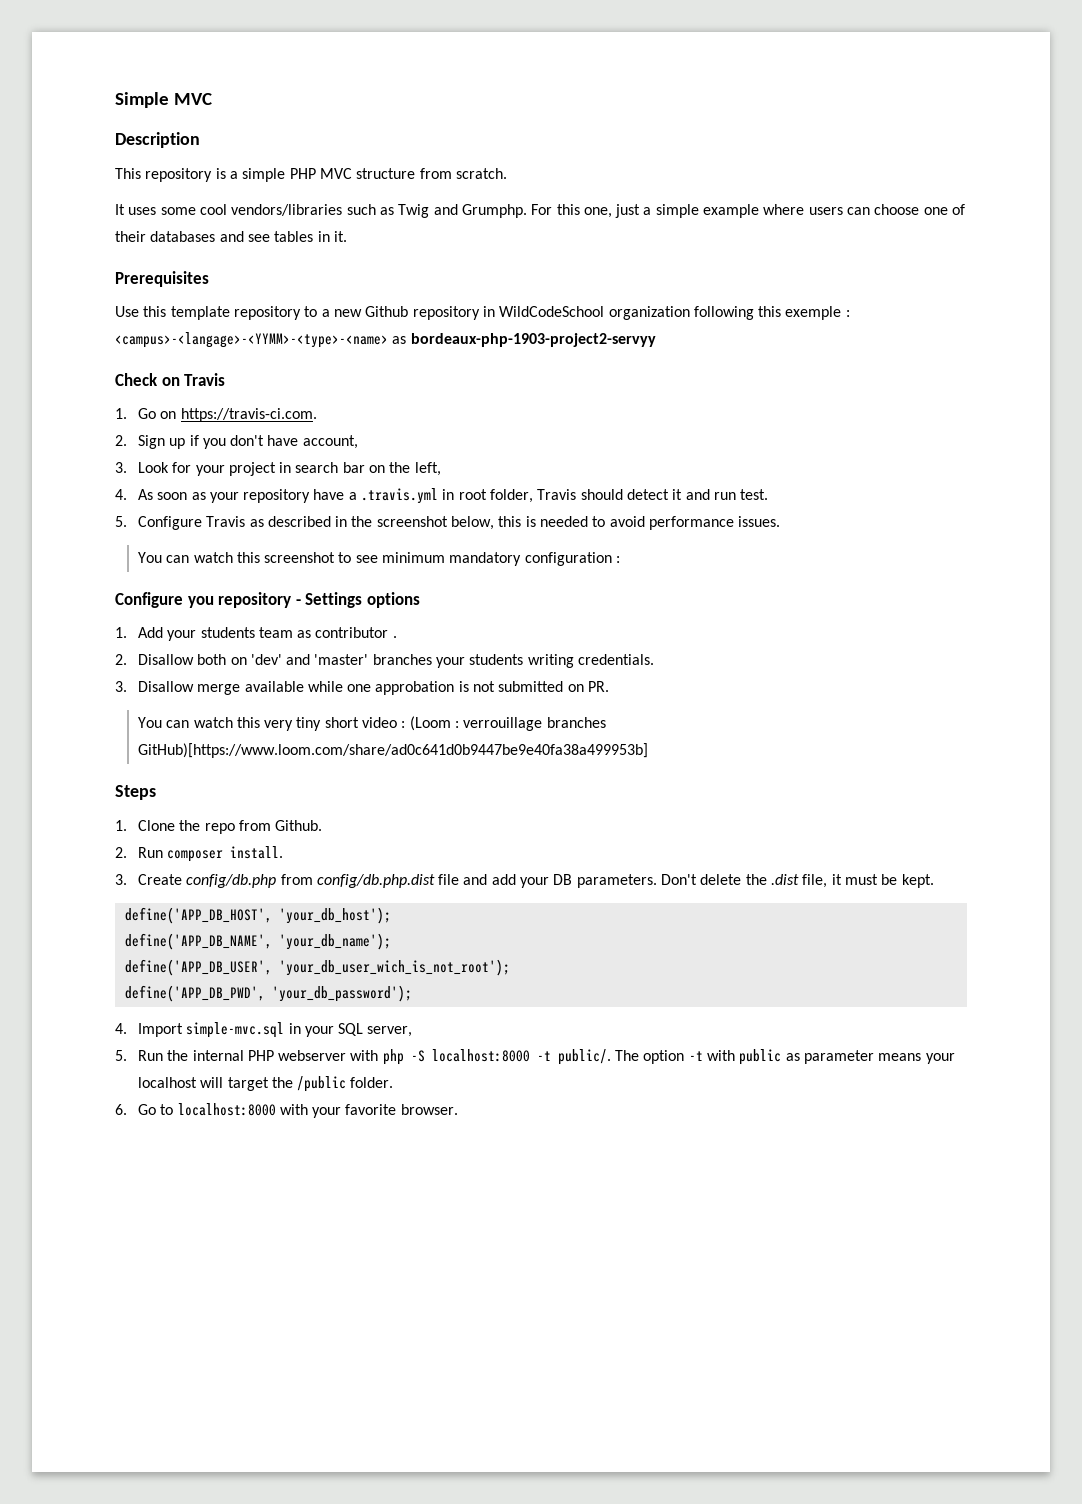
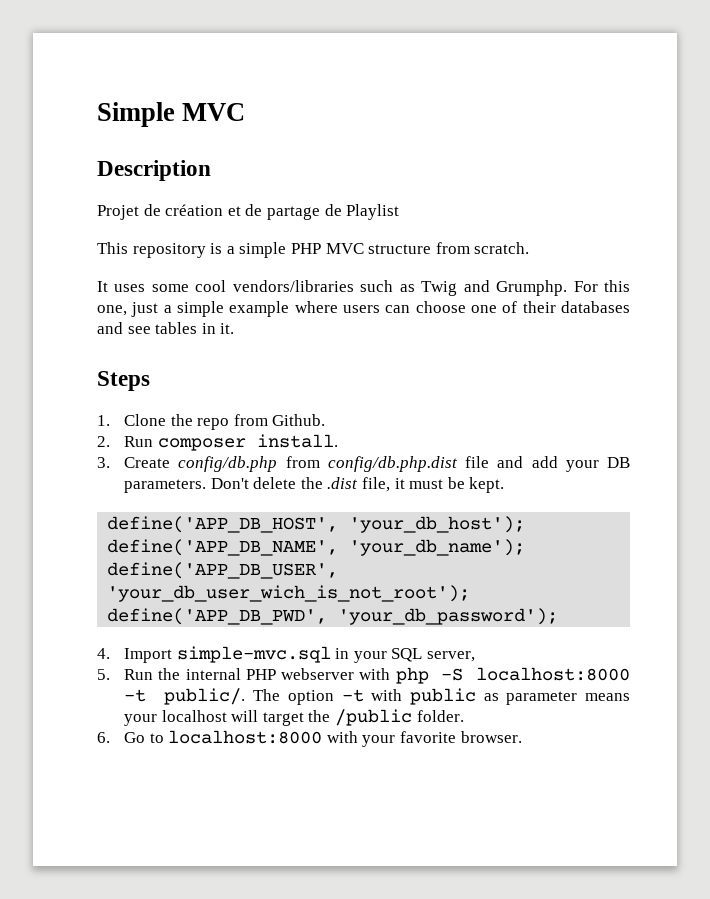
+ Projet de création et de partage de Playlist
- Prerequisites
- Use this template repository to a new Github repository in WildCodeSchool organization following this exemple : <campus>-<langage>-<YYMM>-<type>-<name> as bordeaux-php-1903-project2-servyy
- Check on Travis
- 1. Go on https://travis-ci.com.
- 2. Sign up if you don't have account,
- 3. Look for your project in search bar on the left,
- 4. As soon as your repository have a .travis.yml in root folder, Travis should detect it and run test.
- 5. Configure Travis as described in the screenshot below, this is needed to avoid performance issues.
- You can watch this screenshot to see minimum mandatory configuration :
- Configure you repository - Settings options
- 1. Add your students team as contributor .
- 2. Disallow both on 'dev' and 'master' branches your students writing credentials.
- 3. Disallow merge available while one approbation is not submitted on PR.
- You can watch this very tiny short video : (Loom : verrouillage branches GitHub)[https://www.loom.com/share/ad0c641d0b9447be9e40fa38a499953b]

